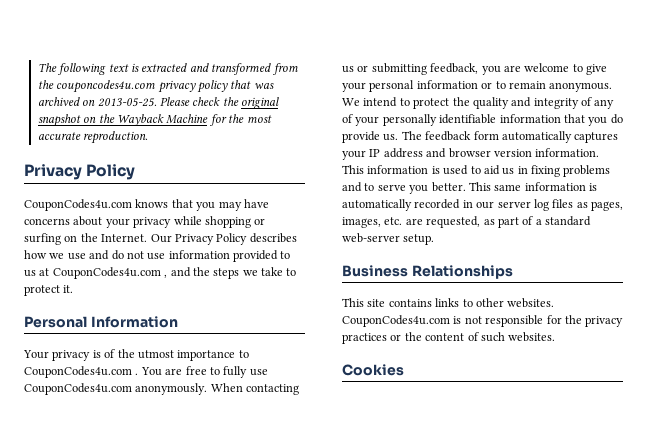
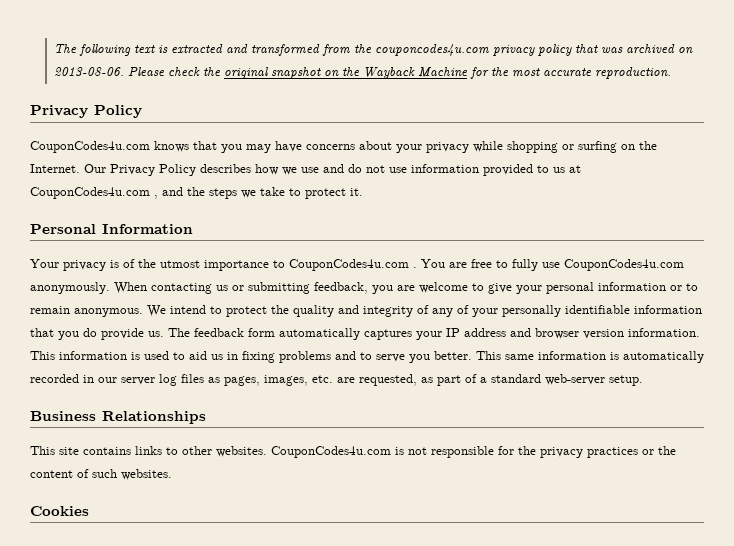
- The following text is extracted and transformed from the couponcodes4u.com privacy policy that was archived on 2013-05-25.
+ The following text is extracted and transformed from the couponcodes4u.com privacy policy that was archived on 2013-08-06.

